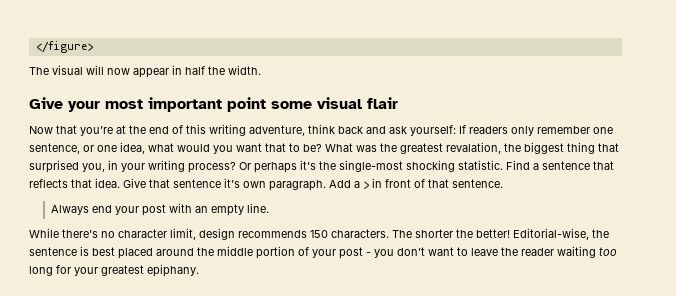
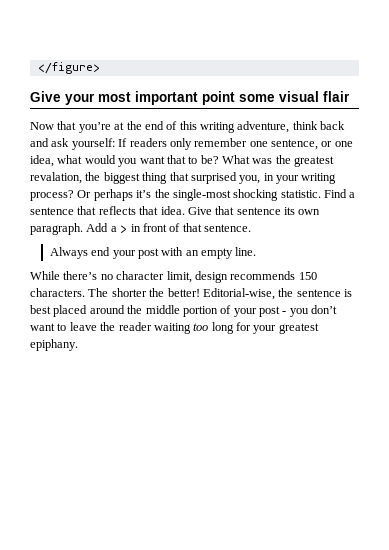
- The visual will now appear in half the width.
- Give that sentence it’s own paragraph.
+ Give that sentence its own paragraph.

